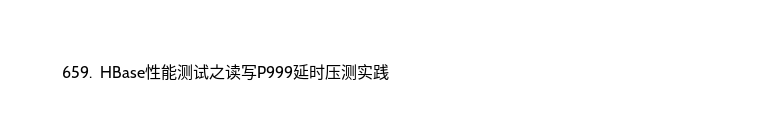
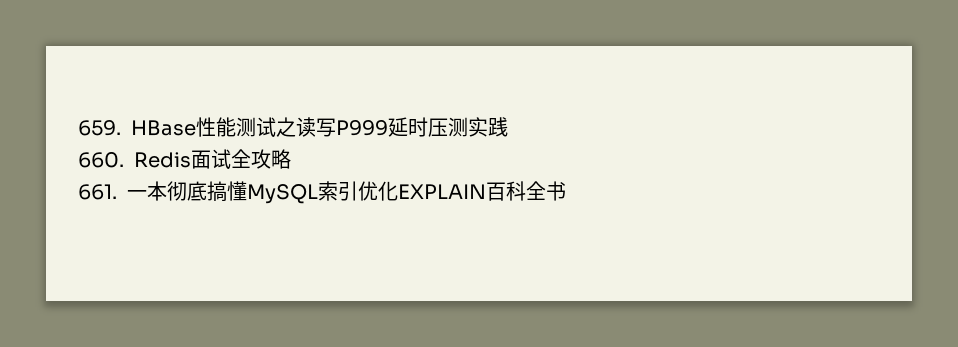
+ 660. Redis面试全攻略
+ 661.一本彻底搞懂MySQL索引优化EXPLAIN百科全书

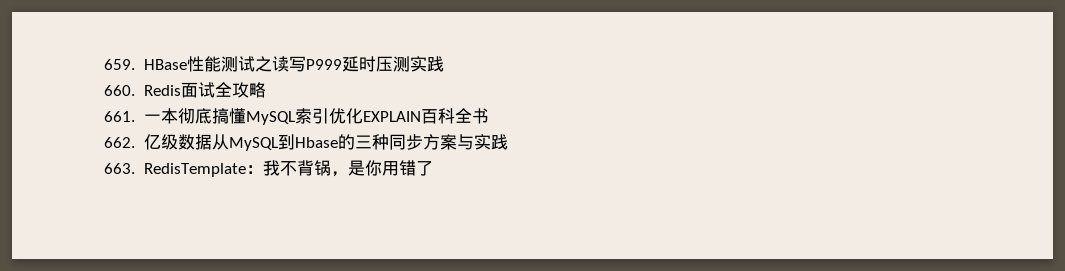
+ 662.亿级数据从MySQL到Hbase的三种同步方案与实践
+ 663. RedisTemplate：我不背锅，是你用错了

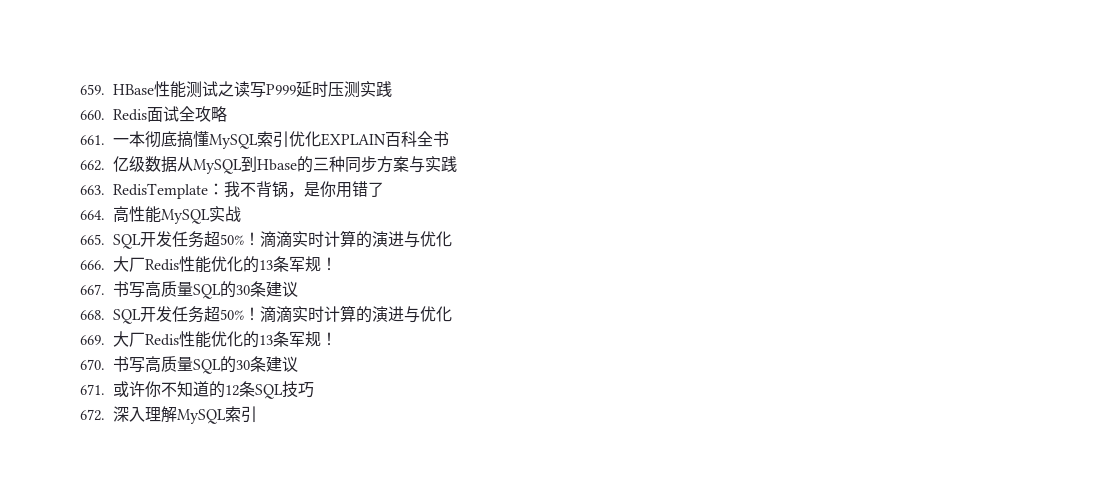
+ 664.高性能MySQL实战
+ 665. SQL开发任务超50%！滴滴实时计算的演进与优化
+ 666.大厂Redis性能优化的13条军规！
+ 667.书写高质量SQL的30条建议
+ 668. SQL开发任务超50%！滴滴实时计算的演进与优化
+ 669.大厂Redis性能优化的13条军规！
+ 670.书写高质量SQL的30条建议
+ 671.或许你不知道的12条SQL技巧
+ 672.深入理解MySQL索引

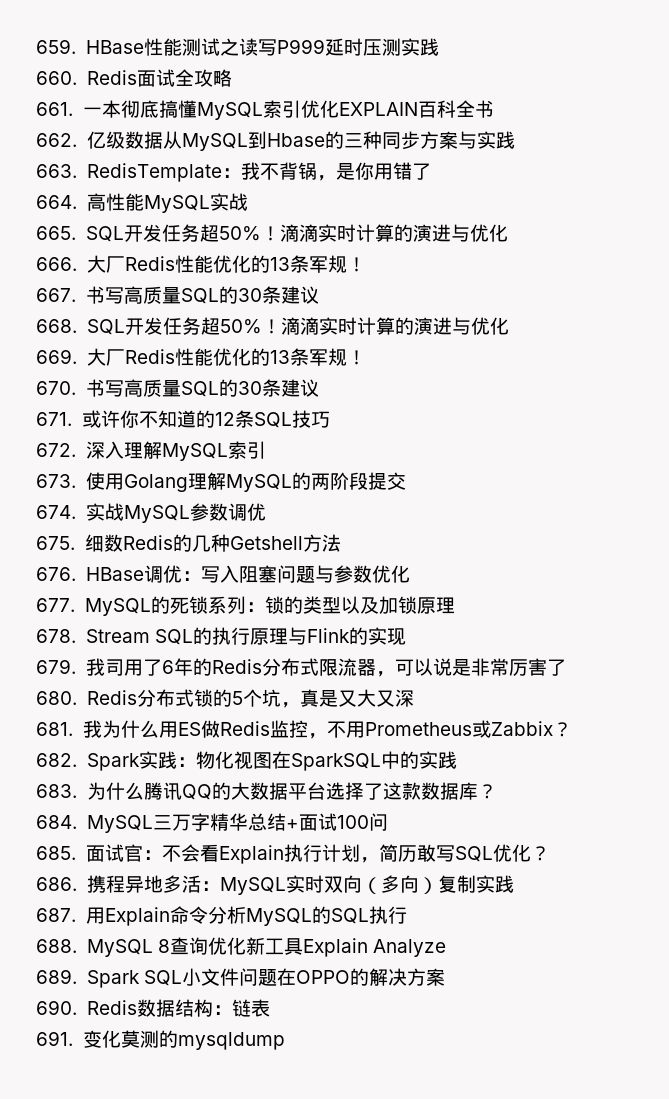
+ 673.使用Golang理解MySQL的两阶段提交
+ 674.实战MySQL参数调优
+ 675.细数Redis的几种Getshell方法
+ 676. HBase调优：写入阻塞问题与参数优化
+ 677. MySQL的死锁系列：锁的类型以及加锁原理
+ 678. Stream SQL的执行原理与Flink的实现
+ 679.我司用了6年的Redis分布式限流器，可以说是非常厉害了
+ 680. Redis分布式锁的5个坑，真是又大又深
+ 681.我为什么用ES做Redis监控，不用Prometheus或Zabbix？
+ 682. Spark实践：物化视图在SparkSQL中的实践
+ 683.为什么腾讯QQ的大数据平台选择了这款数据库？
+ 684. MySQL三万字精华总结+面试100问
+ 685.面试官：不会看Explain执行计划，简历敢写SQL优化？
+ 686.携程异地多活：MySQL实时双向（多向）复制实践
+ 687.用Explain命令分析MySQL的SQL执行
+ 688. MySQL 8查询优化新工具Explain Analyze
+ 689. Spark SQL小文件问题在OPPO的解决方案
+ 690. Redis数据结构：链表
+ 691.变化莫测的mysqldump

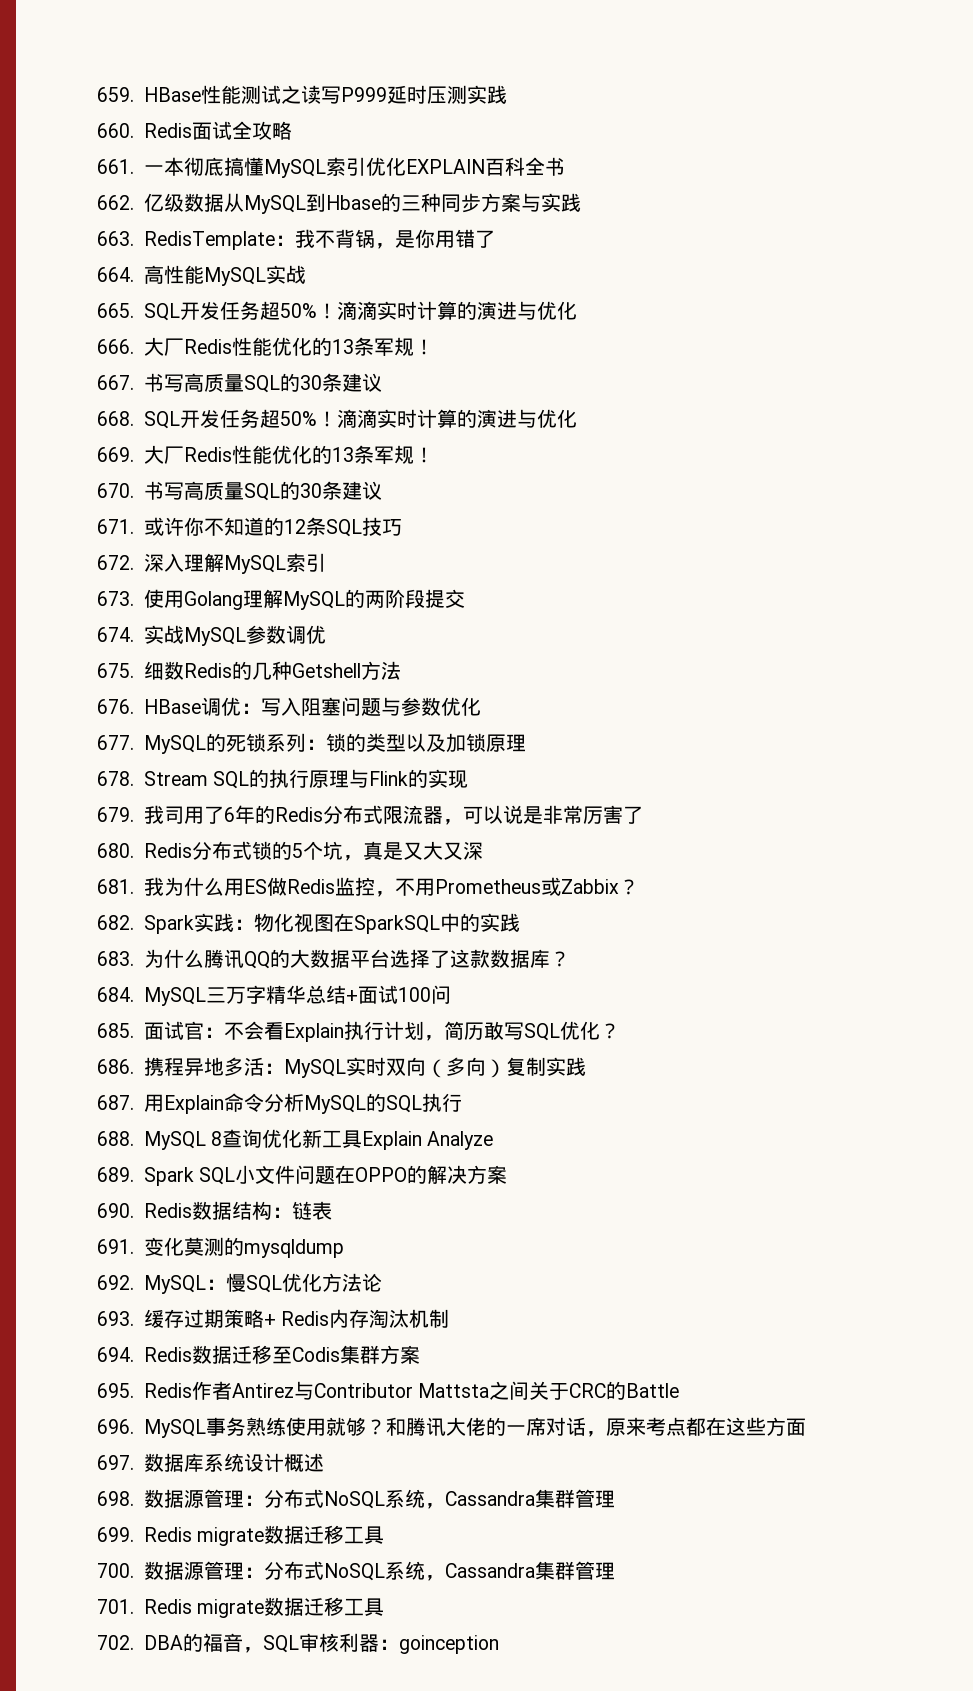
+ 692. MySQL：慢SQL优化方法论
+ 693.缓存过期策略+ Redis内存淘汰机制
+ 694. Redis数据迁移至Codis集群方案
+ 695. Redis作者Antirez与Contributor Mattsta之间关于CRC的Battle
+ 696. MySQL事务熟练使用就够？和腾讯大佬的一席对话，原来考点都在这些方面
+ 697.数据库系统设计概述
+ 698.数据源管理：分布式NoSQL系统，Cassandra集群管理
+ 699. Redis migrate数据迁移工具
+ 700.数据源管理：分布式NoSQL系统，Cassandra集群管理
+ 701. Redis migrate数据迁移工具
+ 702. DBA的福音，SQL审核利器：goinception

